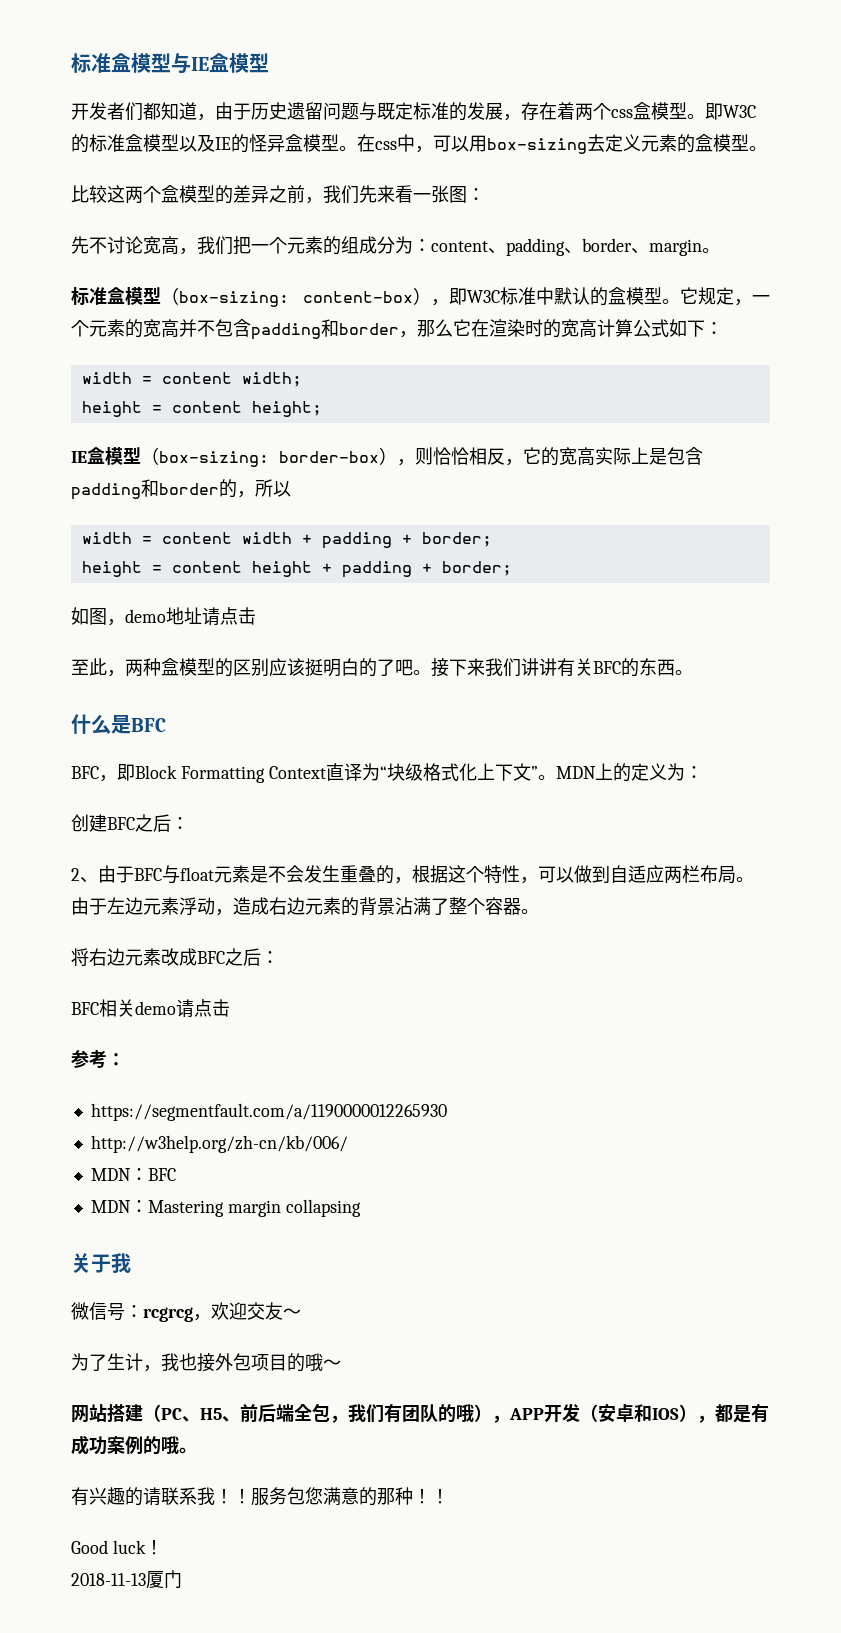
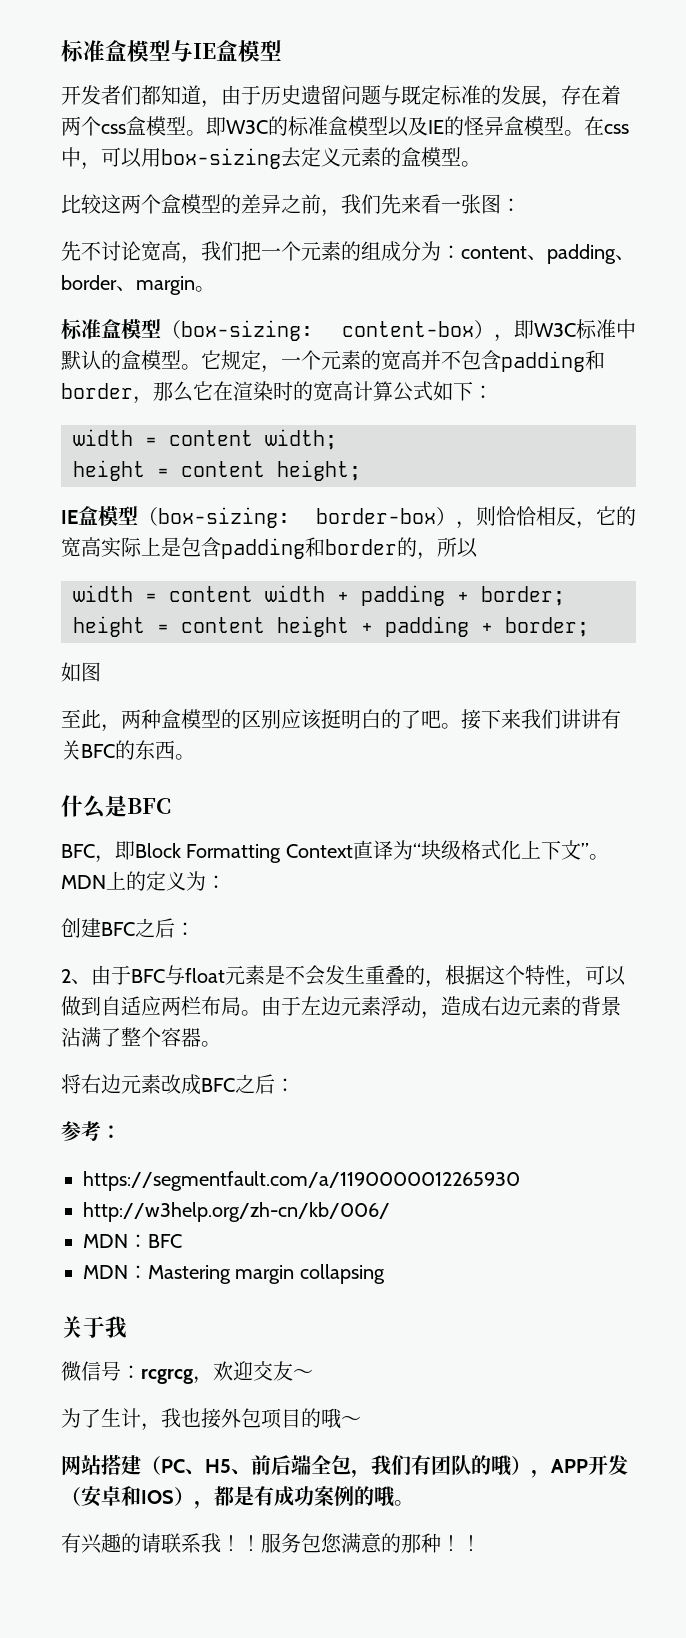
- 如图，demo地址请点击
+ 如图
- BFC相关demo请点击
- Good luck！
- 2018-11-13厦门

